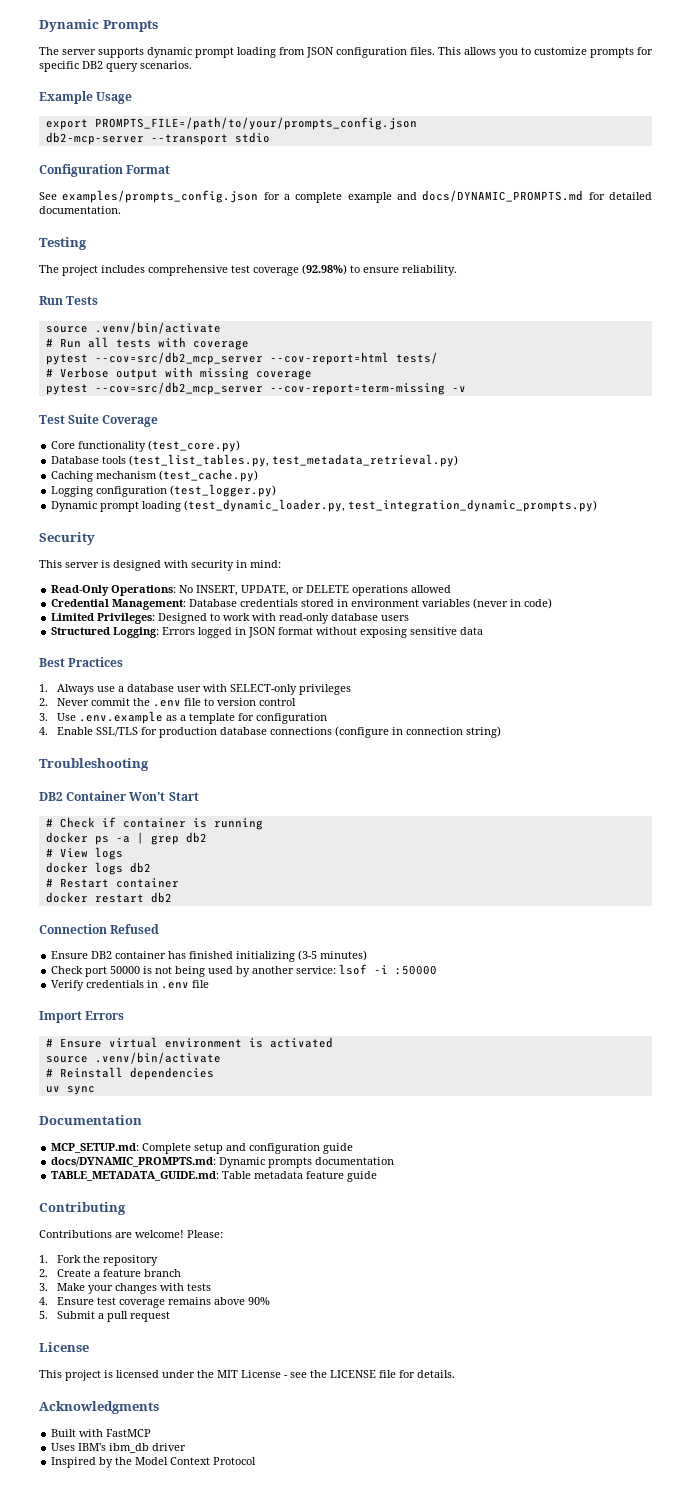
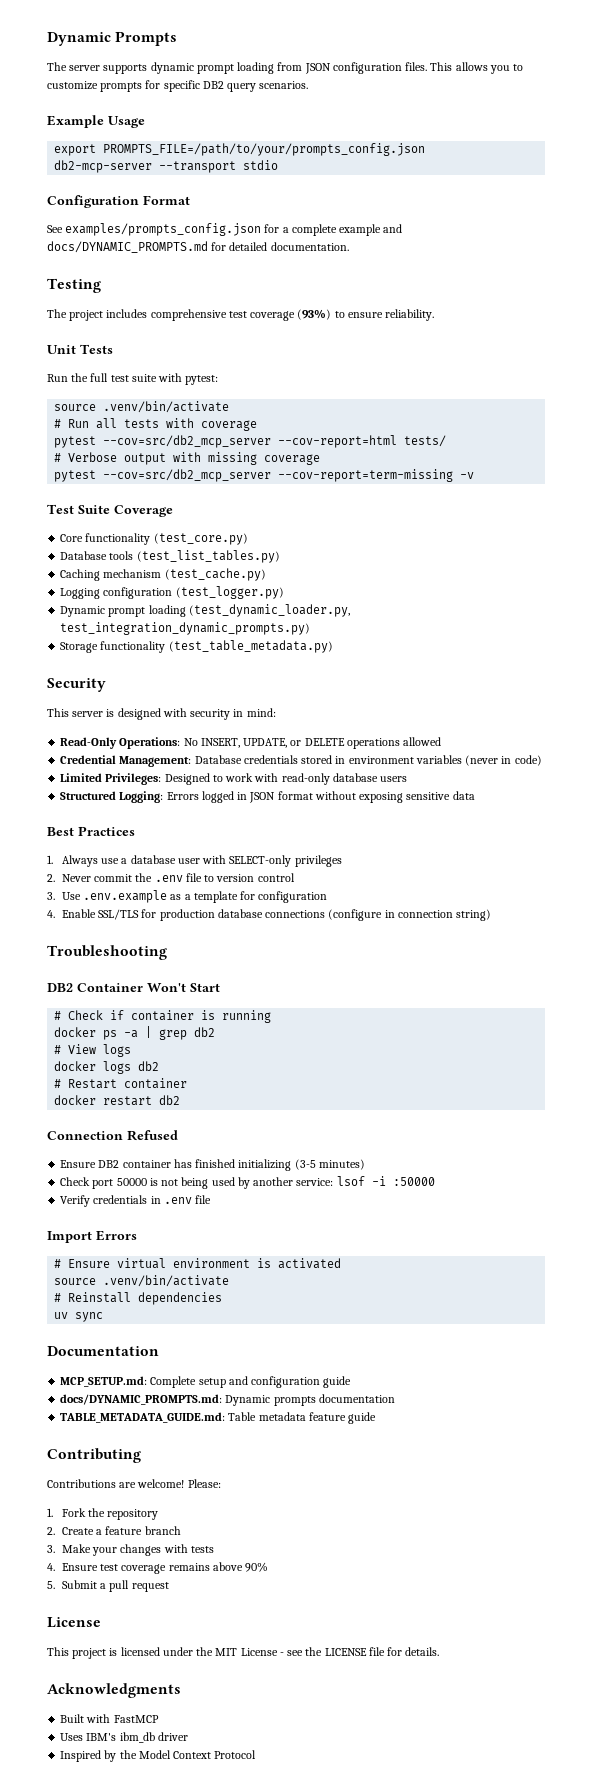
- The project includes comprehensive test coverage (92.98%) to ensure reliability.
+ The project includes comprehensive test coverage (93%) to ensure reliability.
- Run Tests
+ Unit Tests
+ Run the full test suite with pytest:
- Database tools (test_list_tables.py, test_metadata_retrieval.py)
+ Database tools (test_list_tables.py)
+ Storage functionality (test_table_metadata.py)

